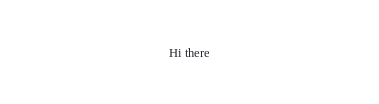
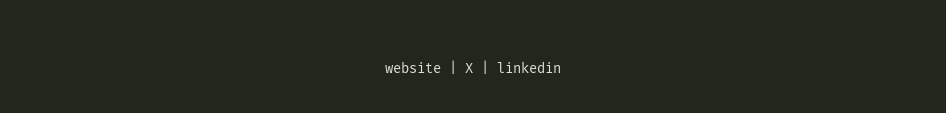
- Hi there
+ website | X | linkedin

